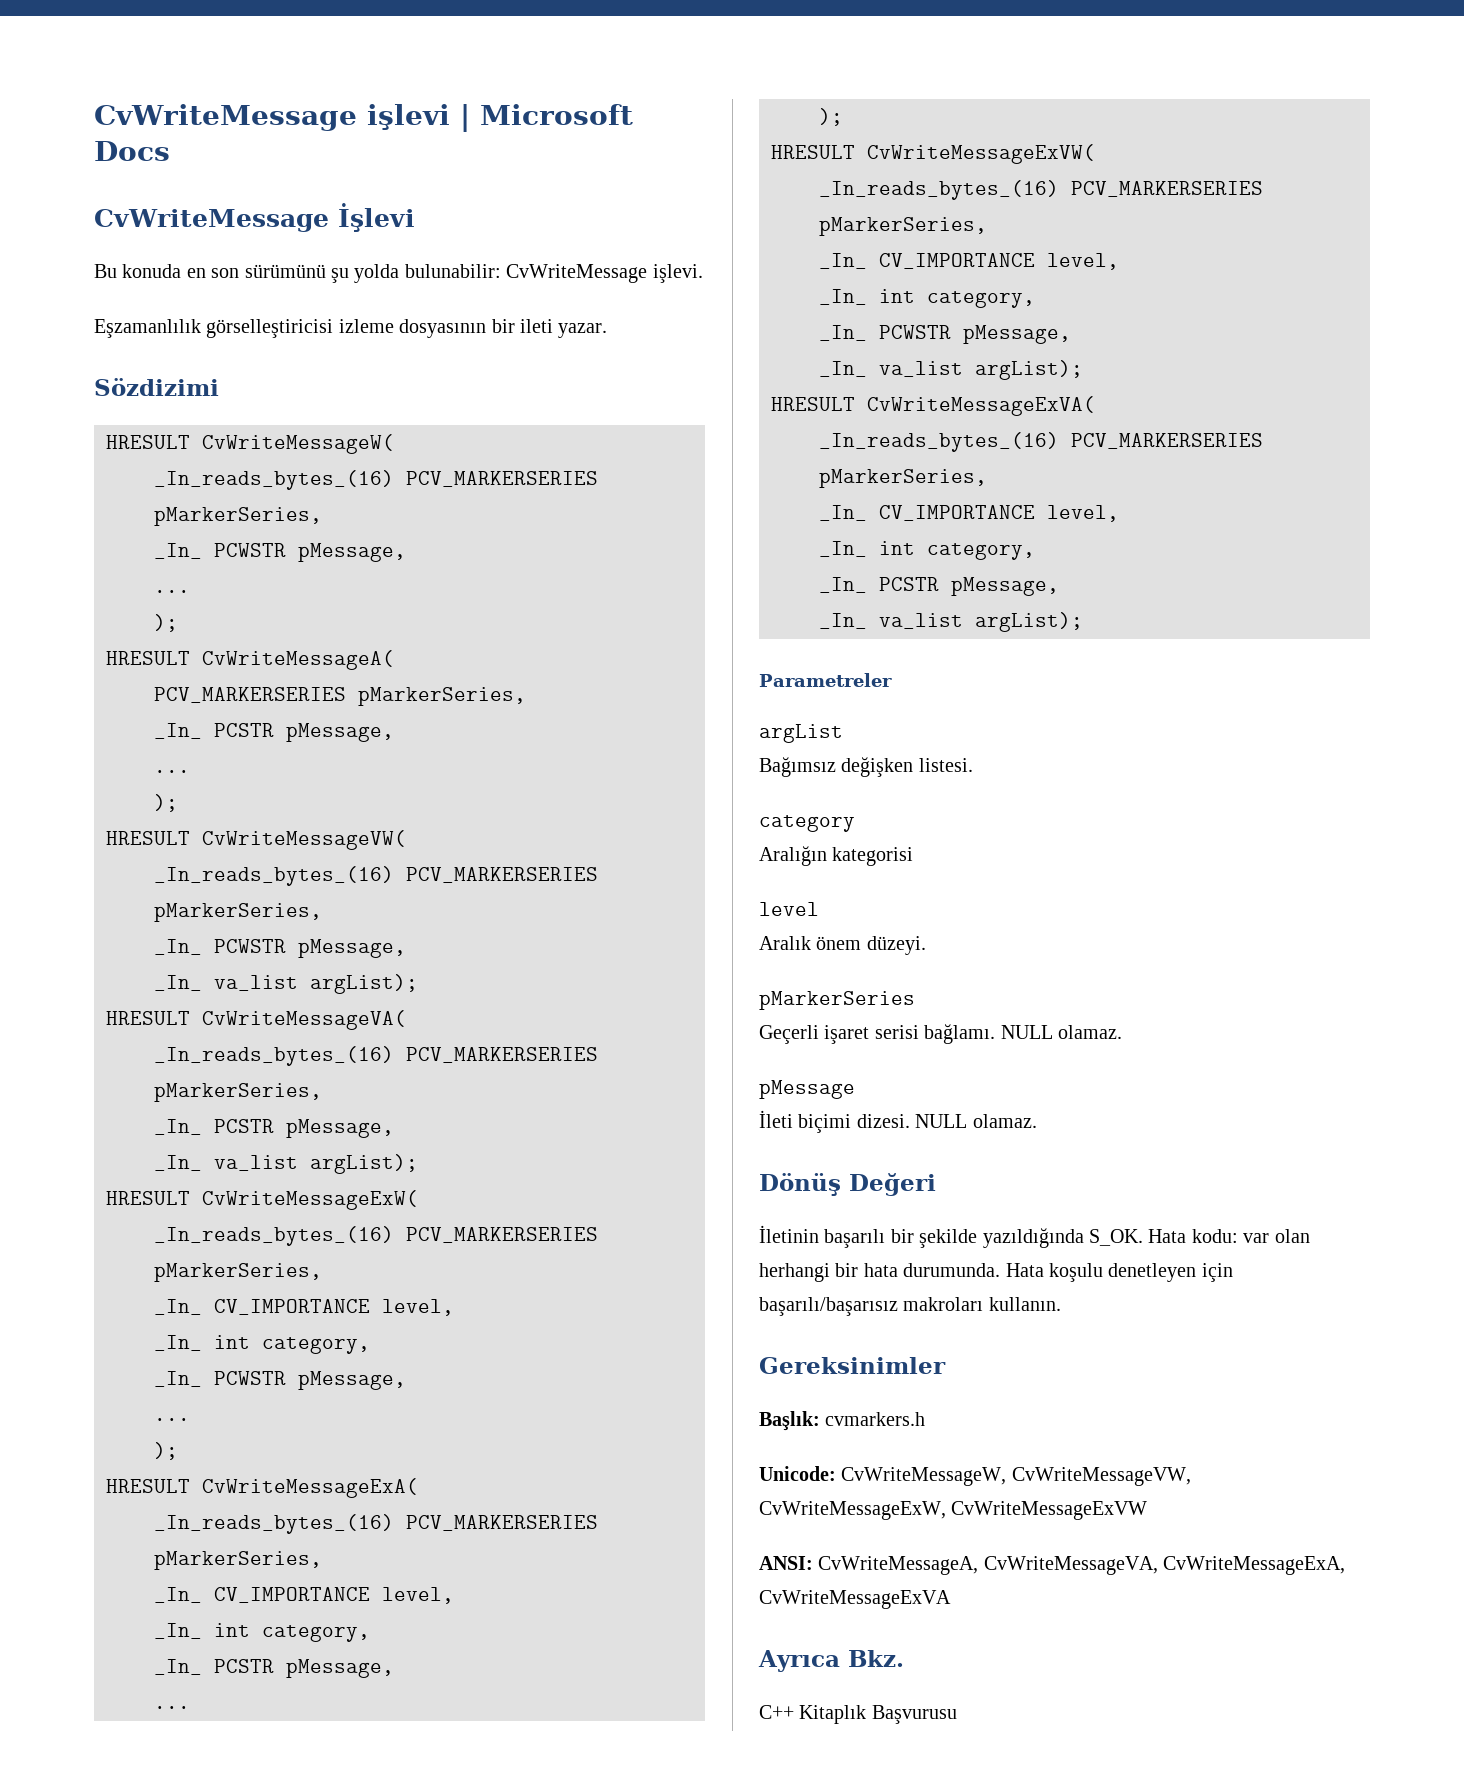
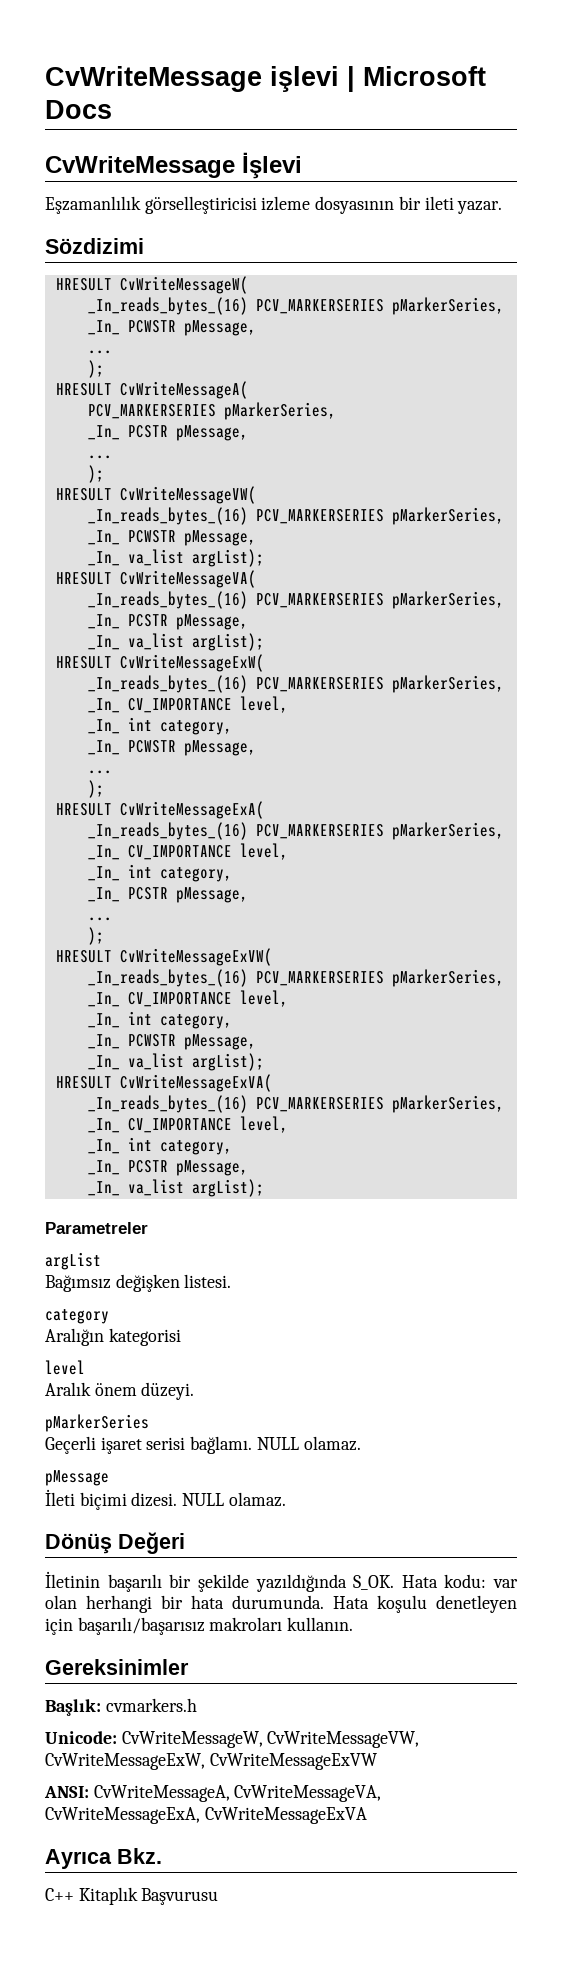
- Bu konuda en son sürümünü şu yolda bulunabilir: CvWriteMessage işlevi.

